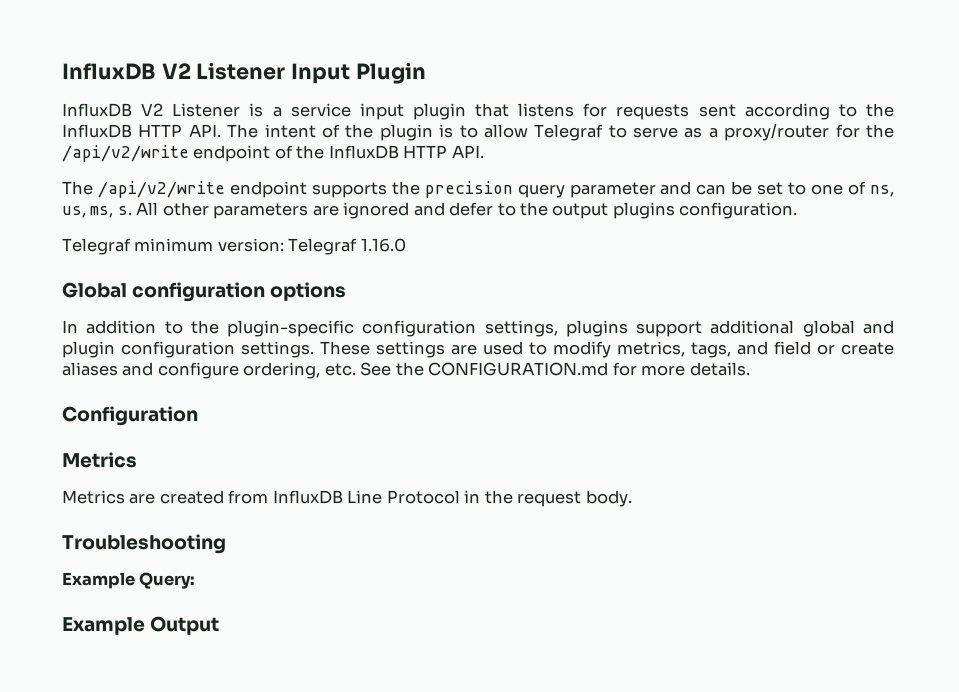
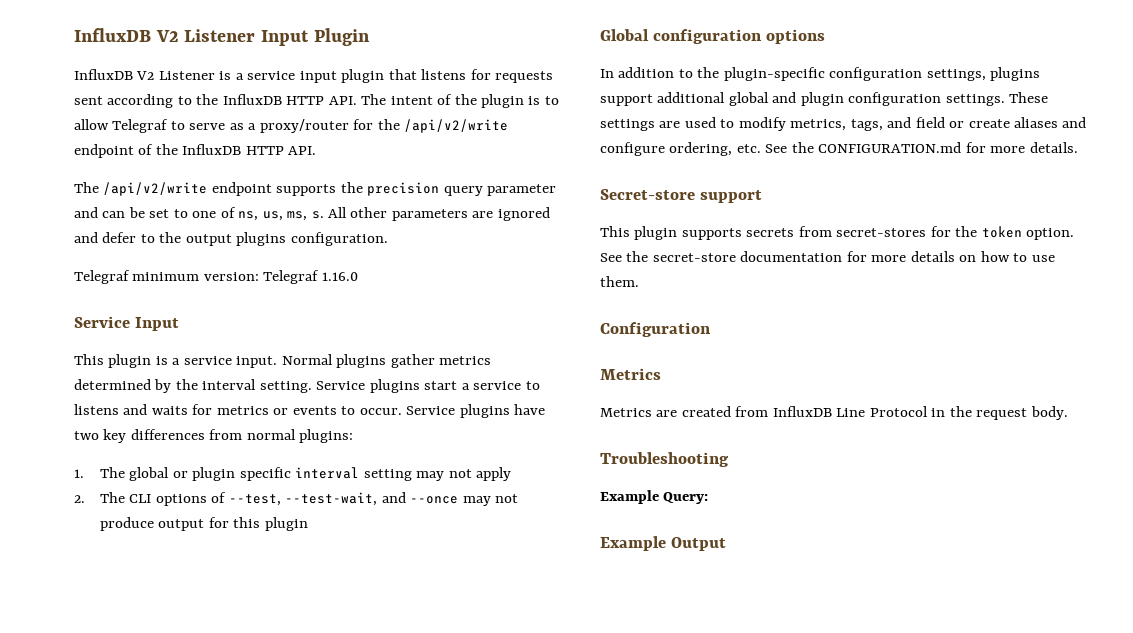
+ Service Input
+ This plugin is a service input. Normal plugins gather metrics determined by the interval setting. Service plugins start a service to listens and waits for metrics or events to occur. Service plugins have two key differences from normal plugins:
+ 1. The global or plugin specific interval setting may not apply
+ 2. The CLI options of --test, --test-wait, and --once may not produce output for this plugin
+ Secret-store support
+ This plugin supports secrets from secret-stores for the token option. See the secret-store documentation for more details on how to use them.

